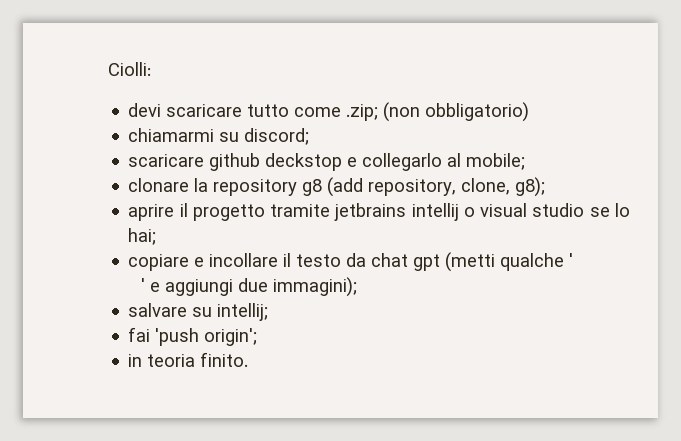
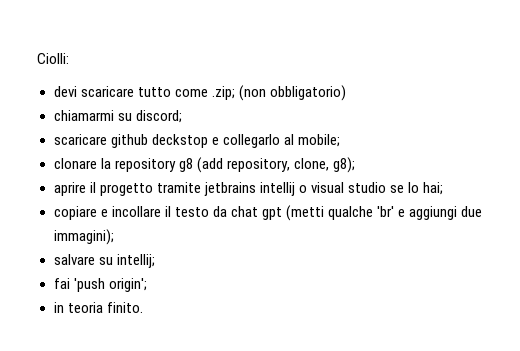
- copiare e incollare il testo da chat gpt (metti qualche '
- ' e aggiungi due immagini);
+ copiare e incollare il testo da chat gpt (metti qualche 'br' e aggiungi due immagini);

